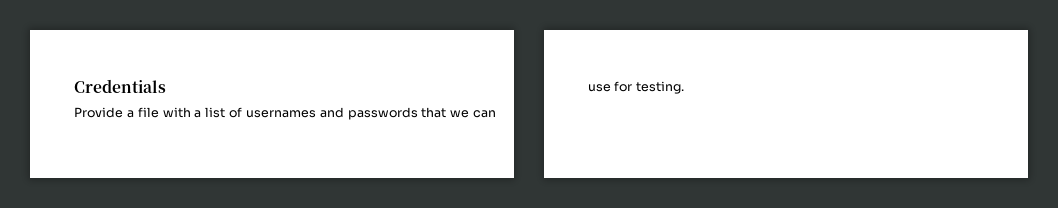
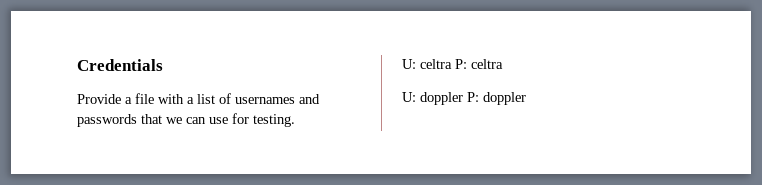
+ U: celtra P: celtra
+ U: doppler P: doppler

